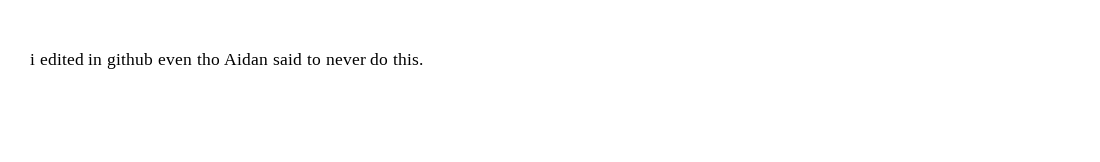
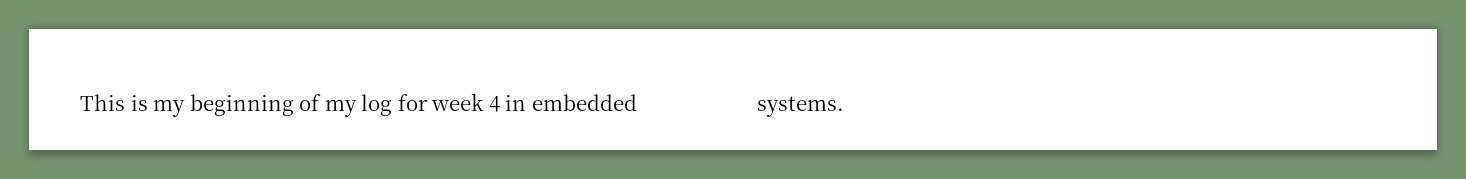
- i edited in github even tho Aidan said to never do this.
+ This is my beginning of my log for week 4 in embedded systems.

